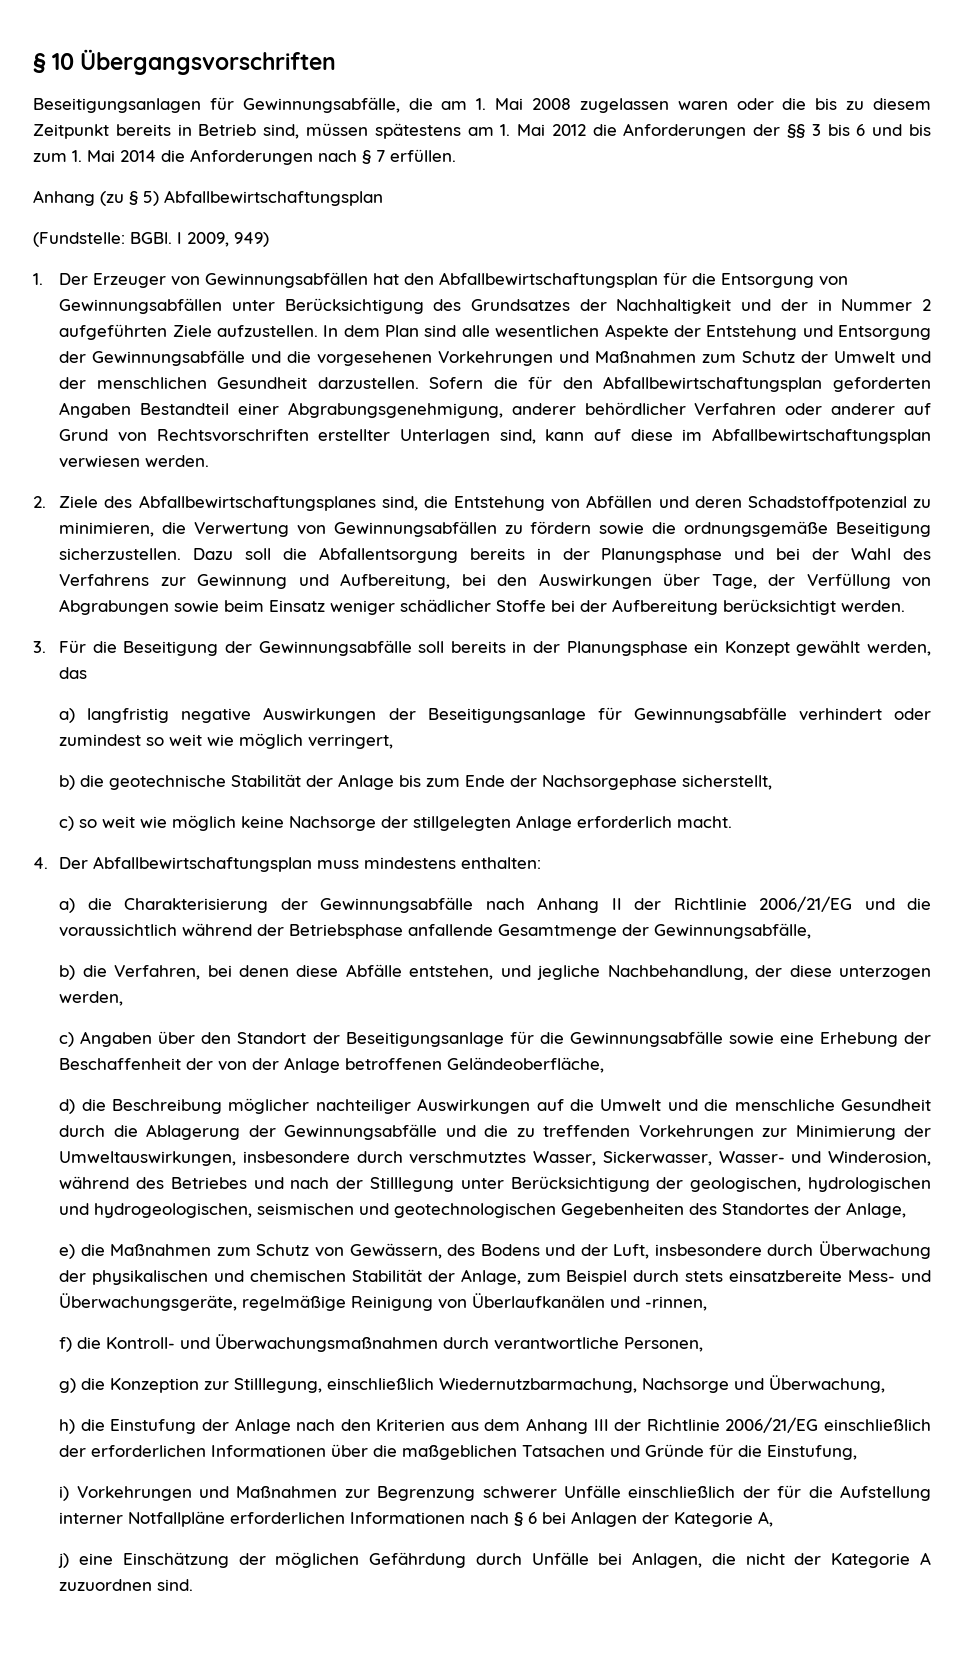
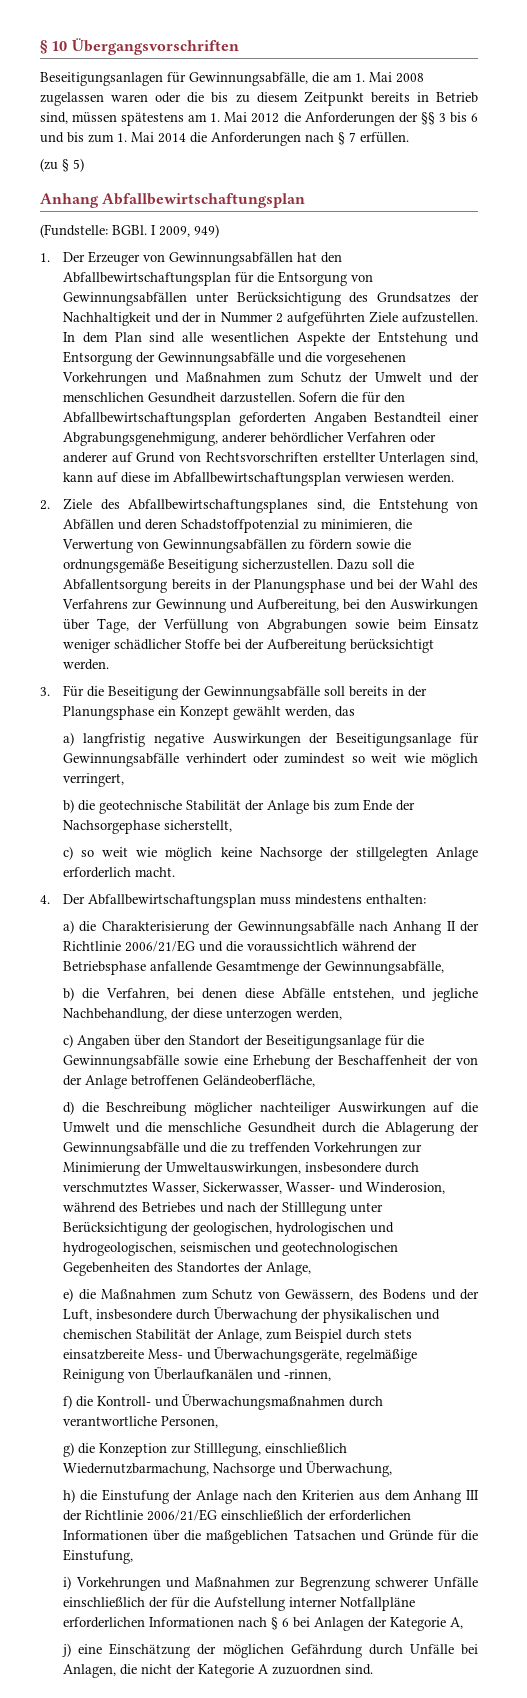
- Anhang (zu § 5) Abfallbewirtschaftungsplan
+ (zu § 5)
+ Anhang Abfallbewirtschaftungsplan

